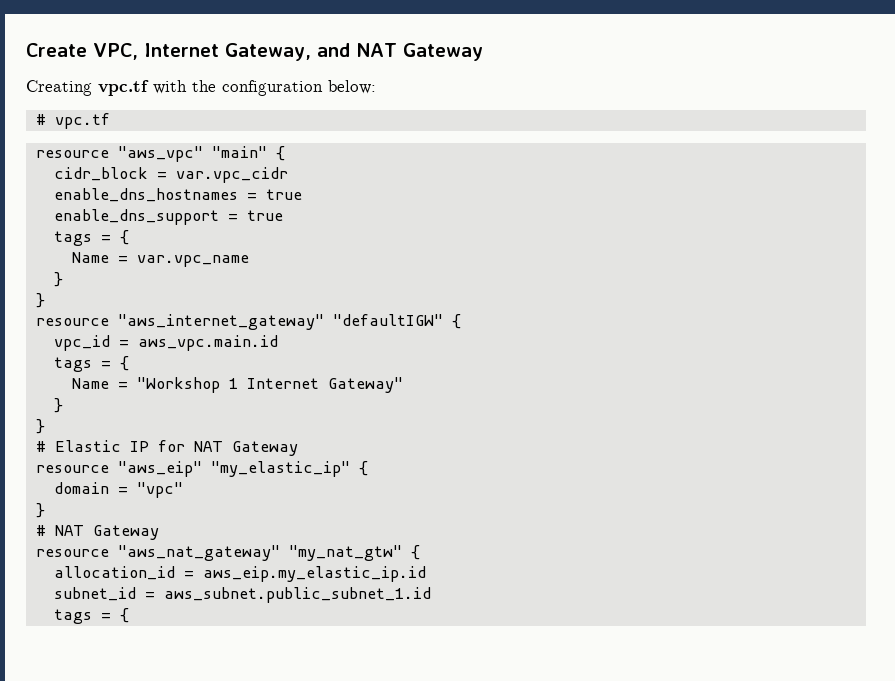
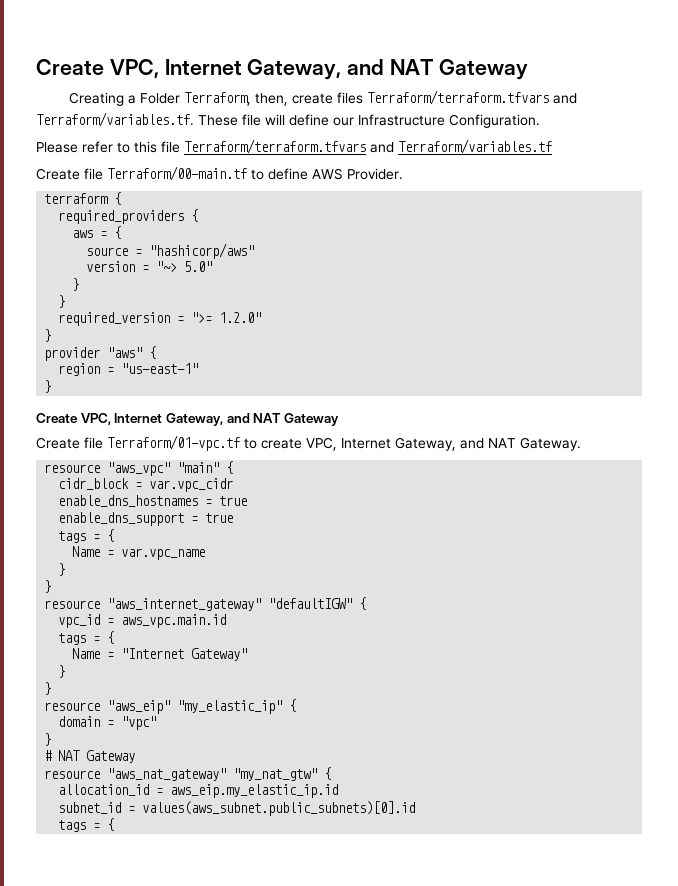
- Creating vpc.tf with the configuration below:
- # vpc.tf
+ Creating a Folder Terraform, then, create files Terraform/terraform.tfvars and Terraform/variables.tf. These file will define our Infrastructure Configuration.
+ Please refer to this file Terraform/terraform.tfvars and Terraform/variables.tf
+ Create file Terraform/00-main.tf to define AWS Provider.
+ terraform {
+ required_providers {
+ aws = {
+ source = "hashicorp/aws"
+ version = "~> 5.0"
+ }
+ }
+ required_version = ">= 1.2.0"
+ }
+ provider "aws" {
+ region = "us-east-1"
+ }
+ Create VPC, Internet Gateway, and NAT Gateway
+ Create file Terraform/01-vpc.tf to create VPC, Internet Gateway, and NAT Gateway.
- Name = "Workshop 1 Internet Gateway"
+ Name = "Internet Gateway"
- # Elastic IP for NAT Gateway
- subnet_id = aws_subnet.public_subnet_1.id
+ subnet_id = values(aws_subnet.public_subnets)[0].id

